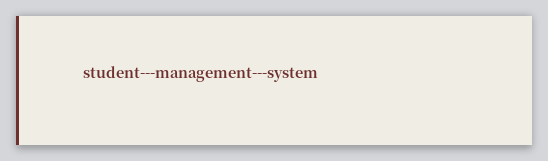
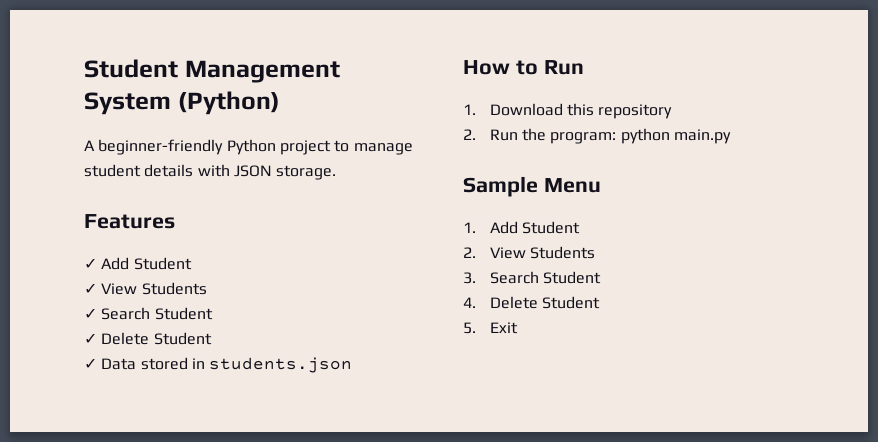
- student---management---system
+ Student Management System (Python)
+ A beginner-friendly Python project to manage student details with JSON storage.
+ Features
+ ✓ Add Student
+ ✓ View Students
+ ✓ Search Student
+ ✓ Delete Student
+ ✓ Data stored in students.json
+ How to Run
+ 1. Download this repository
+ 2. Run the program: python main.py
+ Sample Menu
+ 1. Add Student
+ 2. View Students
+ 3. Search Student
+ 4. Delete Student
+ 5. Exit

